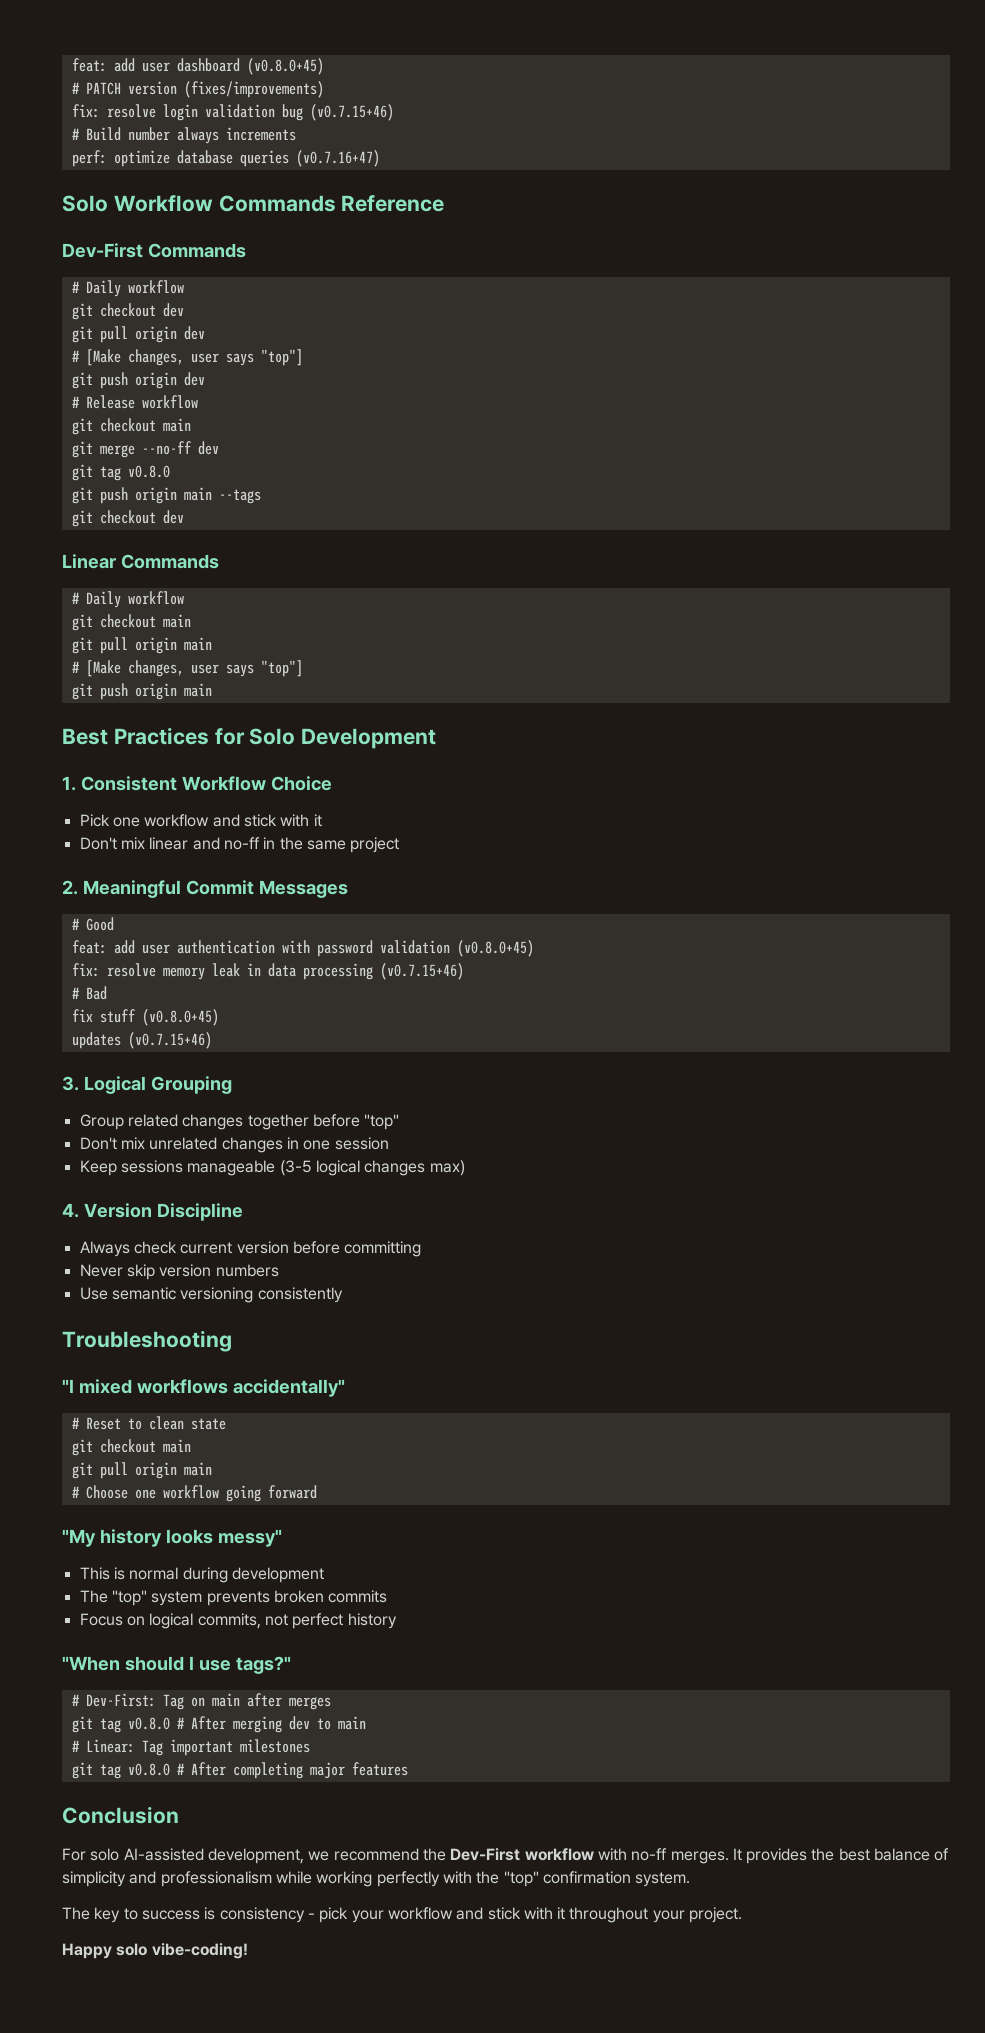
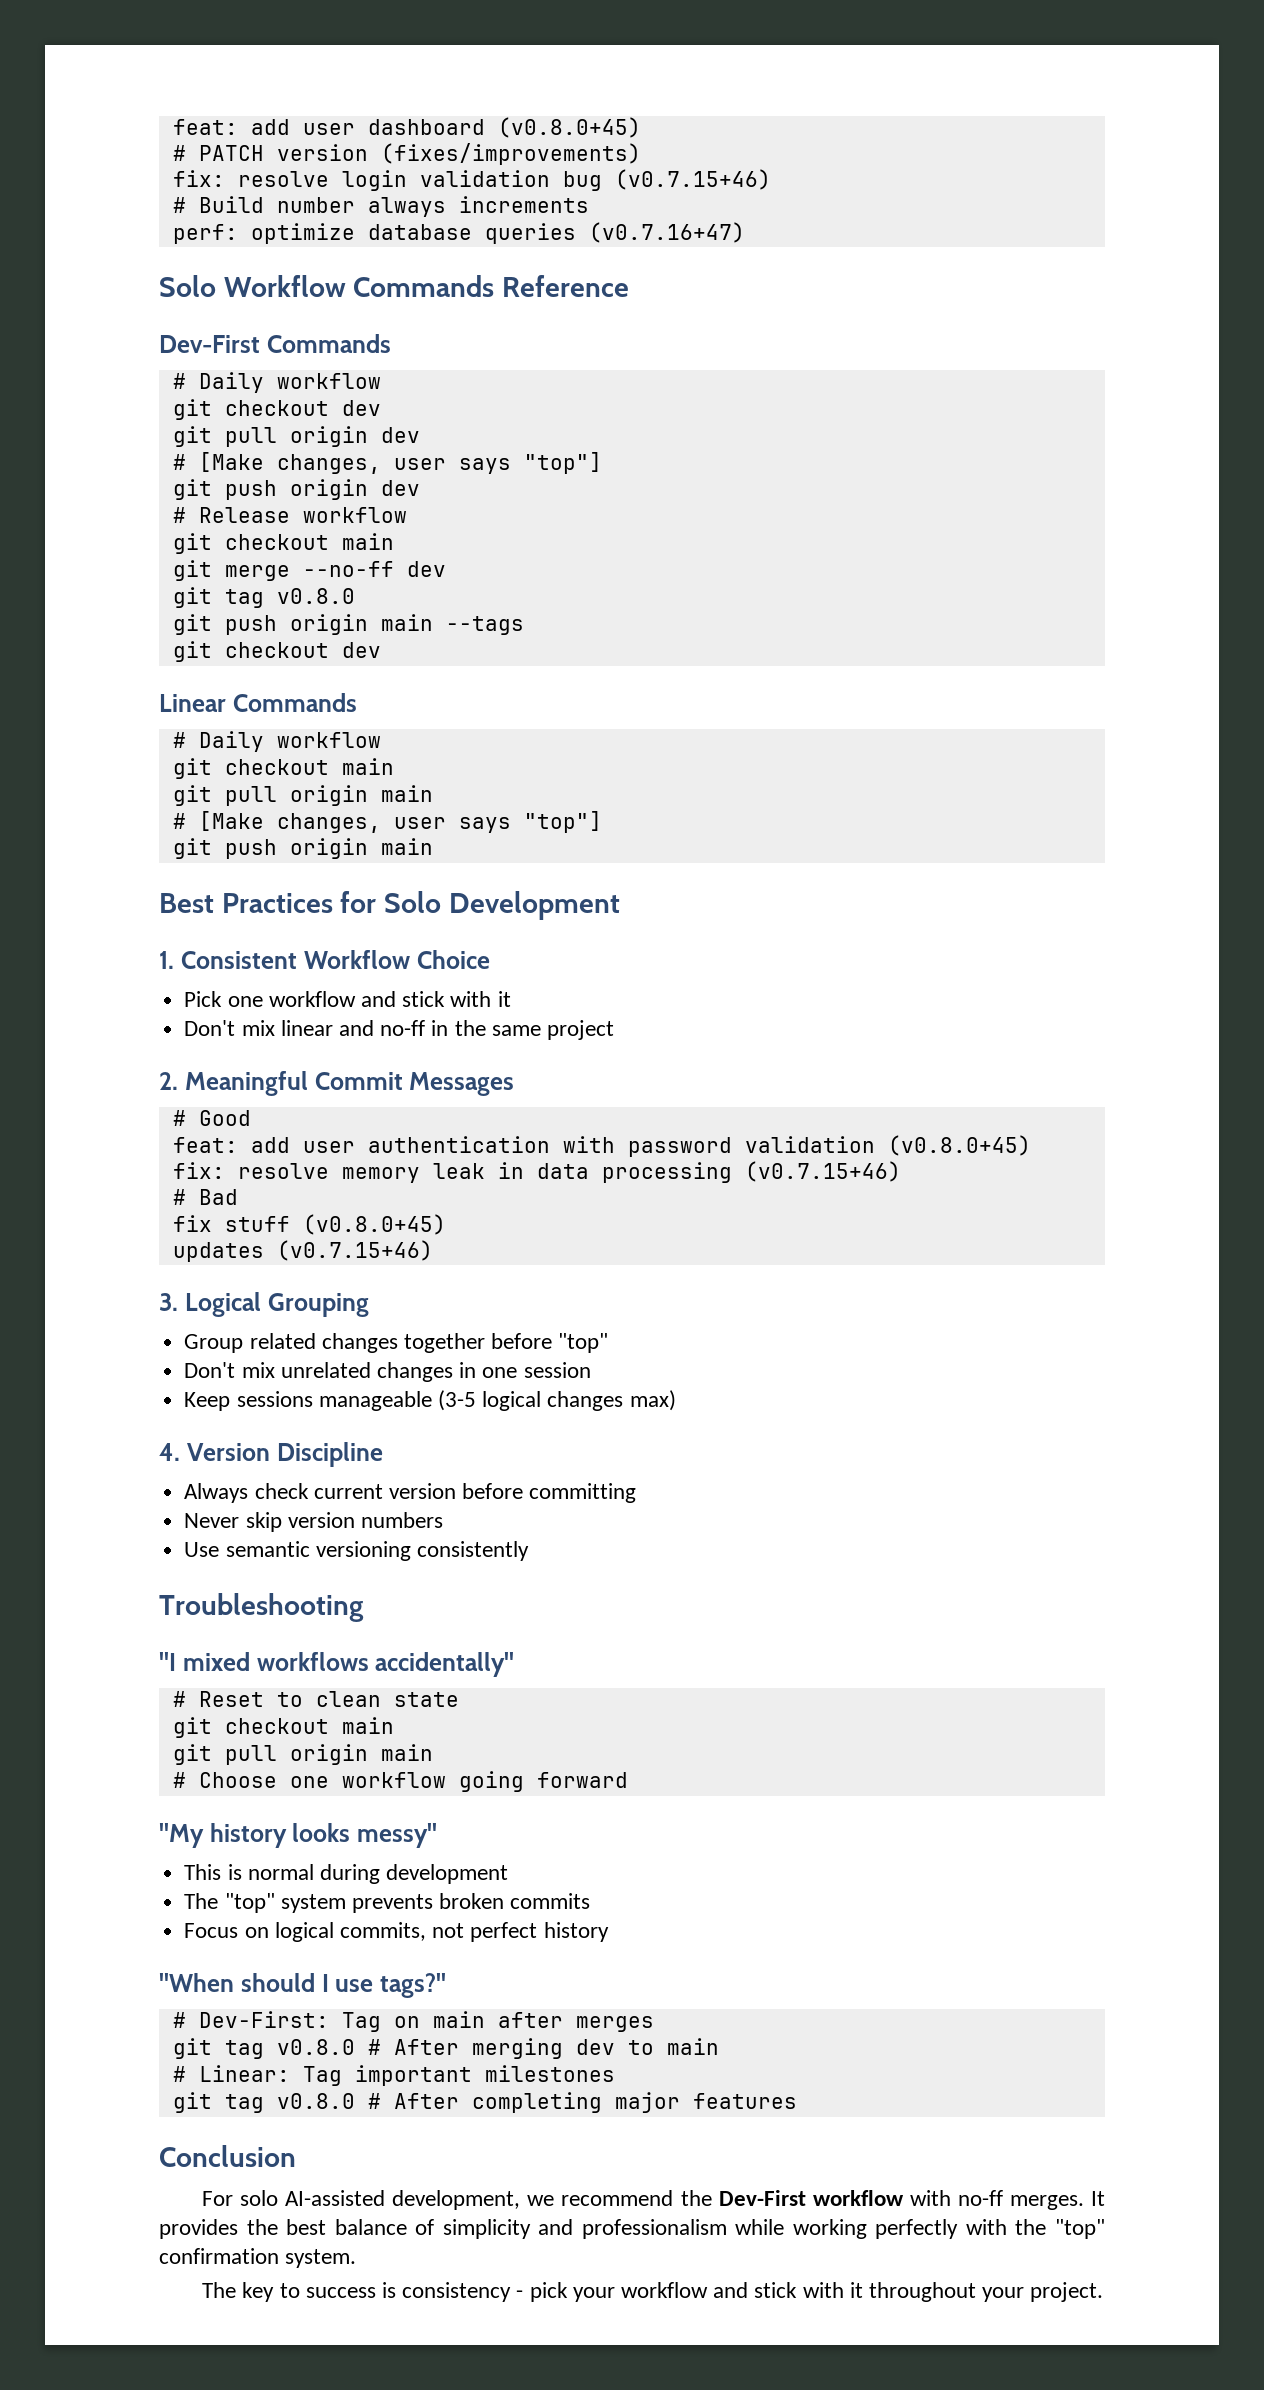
- Happy solo vibe-coding!

